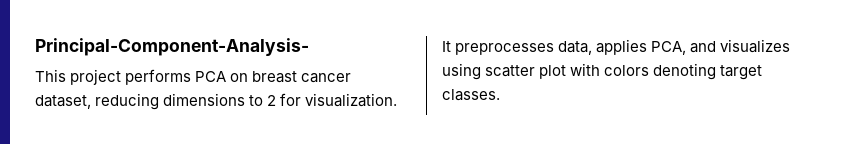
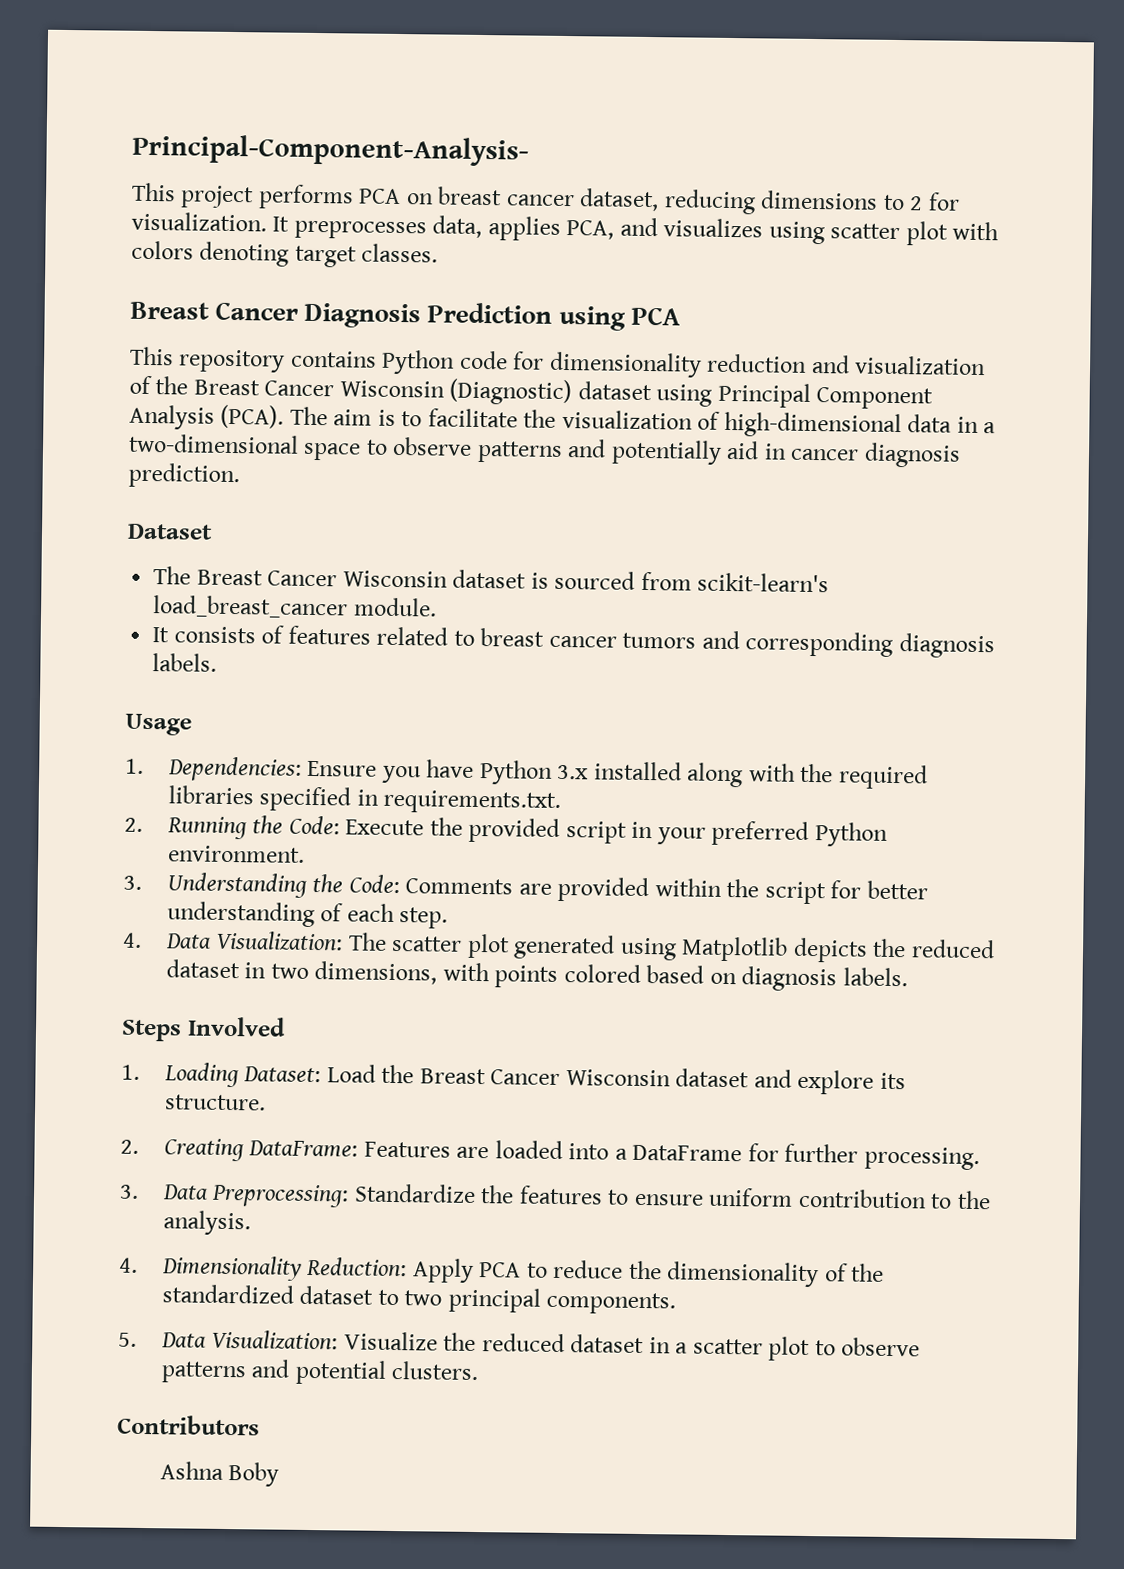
+ Breast Cancer Diagnosis Prediction using PCA
+ This repository contains Python code for dimensionality reduction and visualization of the Breast Cancer Wisconsin (Diagnostic) dataset using Principal Component Analysis (PCA). The aim is to facilitate the visualization of high-dimensional data in a two-dimensional space to observe patterns and potentially aid in cancer diagnosis prediction.
+ Dataset
+ The Breast Cancer Wisconsin dataset is sourced from scikit-learn's load_breast_cancer module.
+ It consists of features related to breast cancer tumors and corresponding diagnosis labels.
+ Usage
+ 1. Dependencies: Ensure you have Python 3.x installed along with the required libraries specified in requirements.txt.
+ 2. Running the Code: Execute the provided script in your preferred Python environment.
+ 3. Understanding the Code: Comments are provided within the script for better understanding of each step.
+ 4. Data Visualization: The scatter plot generated using Matplotlib depicts the reduced dataset in two dimensions, with points colored based on diagnosis labels.
+ Steps Involved
+ 1. Loading Dataset: Load the Breast Cancer Wisconsin dataset and explore its structure.
+ 2. Creating DataFrame: Features are loaded into a DataFrame for further processing.
+ 3. Data Preprocessing: Standardize the features to ensure uniform contribution to the analysis.
+ 4. Dimensionality Reduction: Apply PCA to reduce the dimensionality of the standardized dataset to two principal components.
+ 5. Data Visualization: Visualize the reduced dataset in a scatter plot to observe patterns and potential clusters.
+ Contributors
+ Ashna Boby

